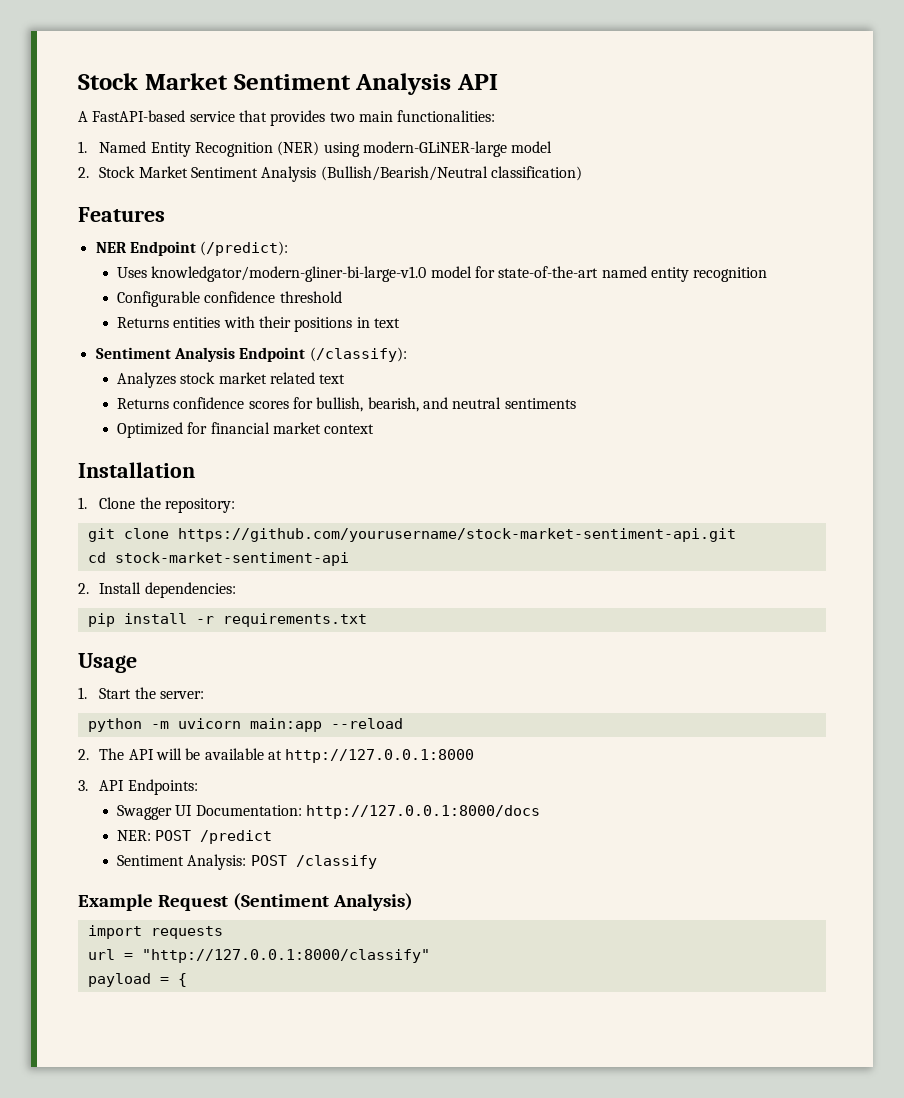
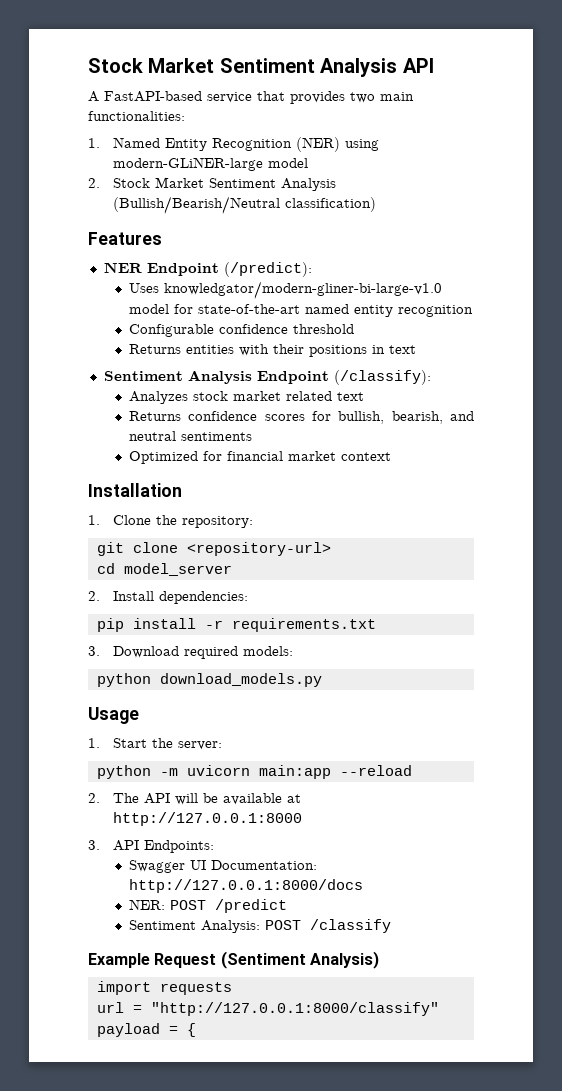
- git clone https://github.com/yourusername/stock-market-sentiment-api.git
+ git clone <repository-url>
- cd stock-market-sentiment-api
+ cd model_server
+ 3. Download required models:
+ python download_models.py

